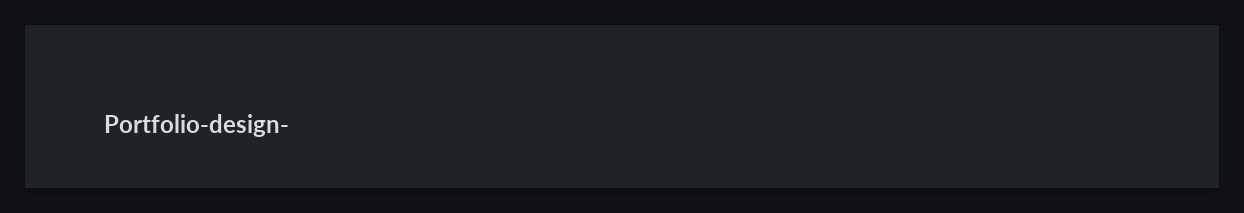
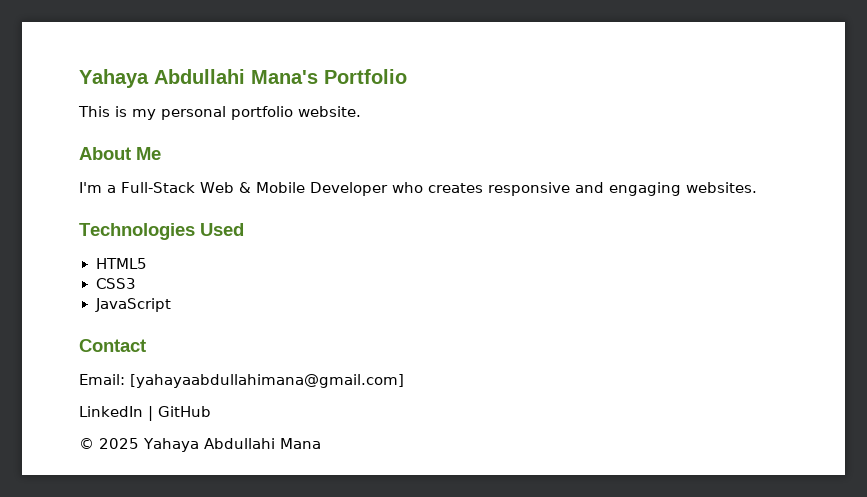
- Portfolio-design-
+ Yahaya Abdullahi Mana's Portfolio
+ This is my personal portfolio website.
+ About Me
+ I'm a Full-Stack Web & Mobile Developer who creates responsive and engaging websites.
+ Technologies Used
+ HTML5
+ CSS3
+ JavaScript
+ Contact
+ Email: [yahayaabdullahimana@gmail.com]
+ LinkedIn | GitHub
+ © 2025 Yahaya Abdullahi Mana

